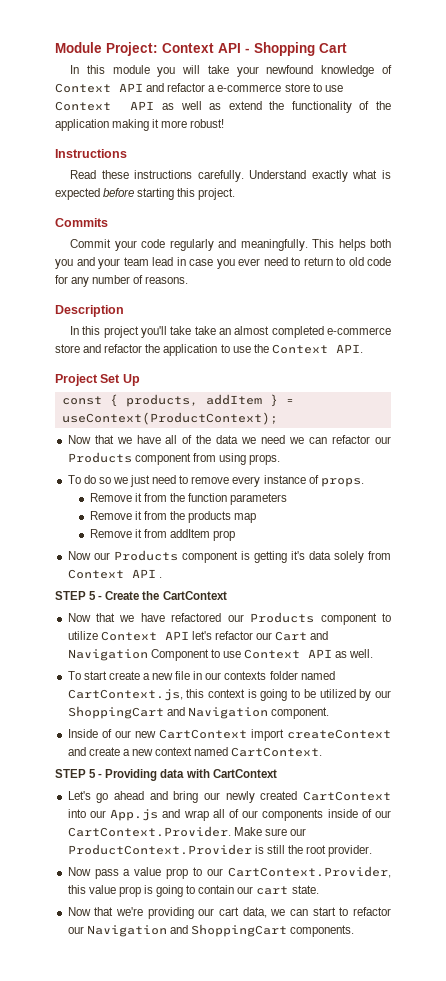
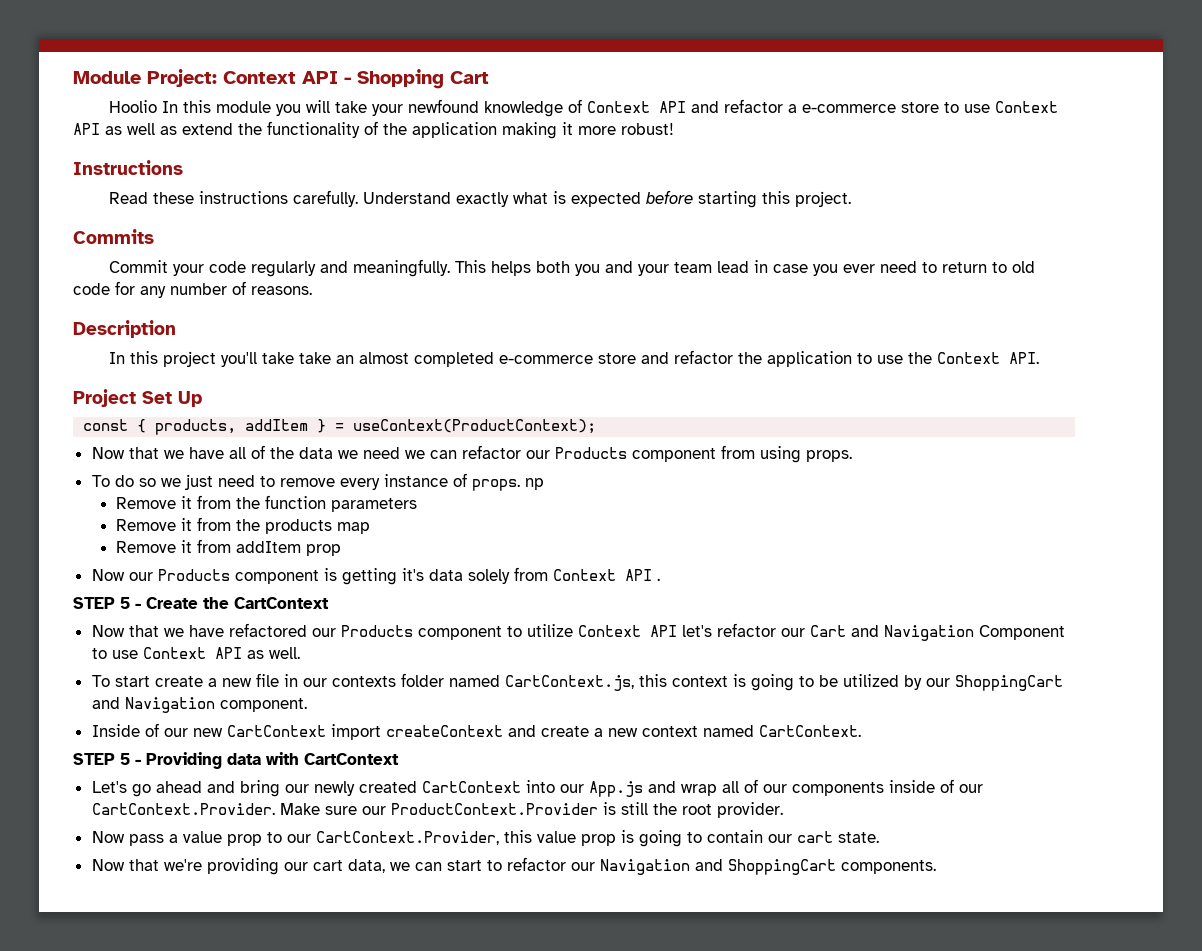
- In this module you will take your newfound knowledge of Context API and refactor a e-commerce store to use Context API as well as extend the functionality of the application making it more robust!
+ Hoolio In this module you will take your newfound knowledge of Context API and refactor a e-commerce store to use Context API as well as extend the functionality of the application making it more robust!
- To do so we just need to remove every instance of props.
+ To do so we just need to remove every instance of props. np

